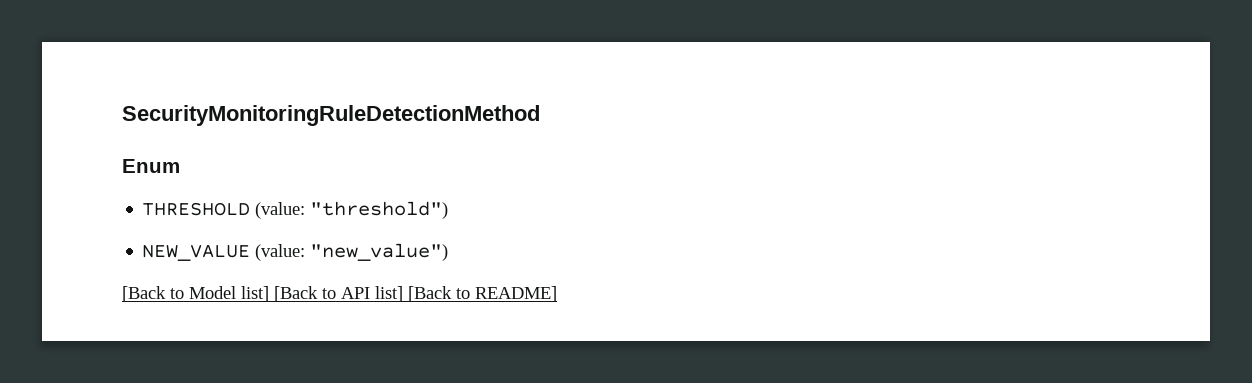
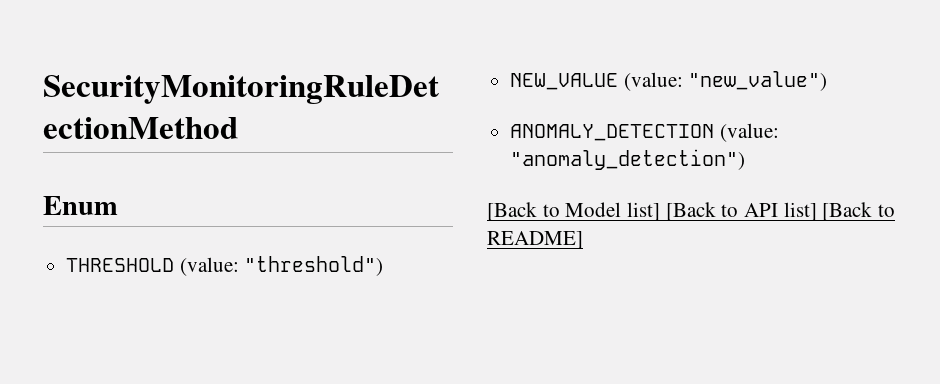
+ ANOMALY_DETECTION (value: "anomaly_detection")

